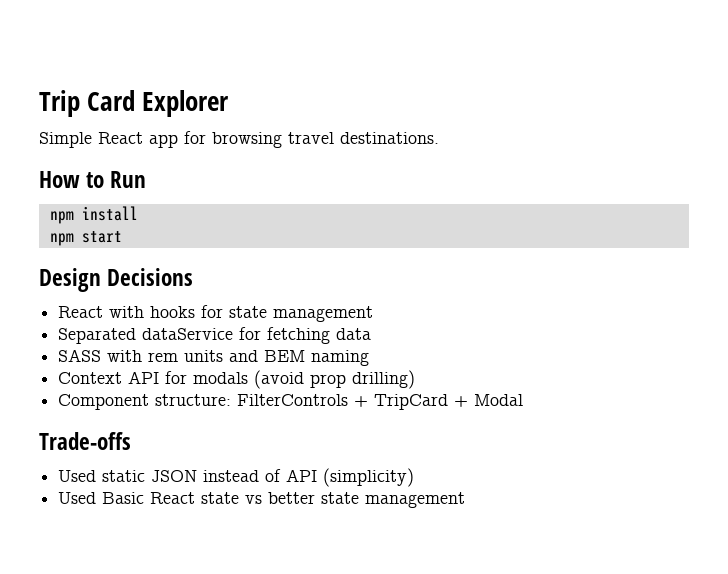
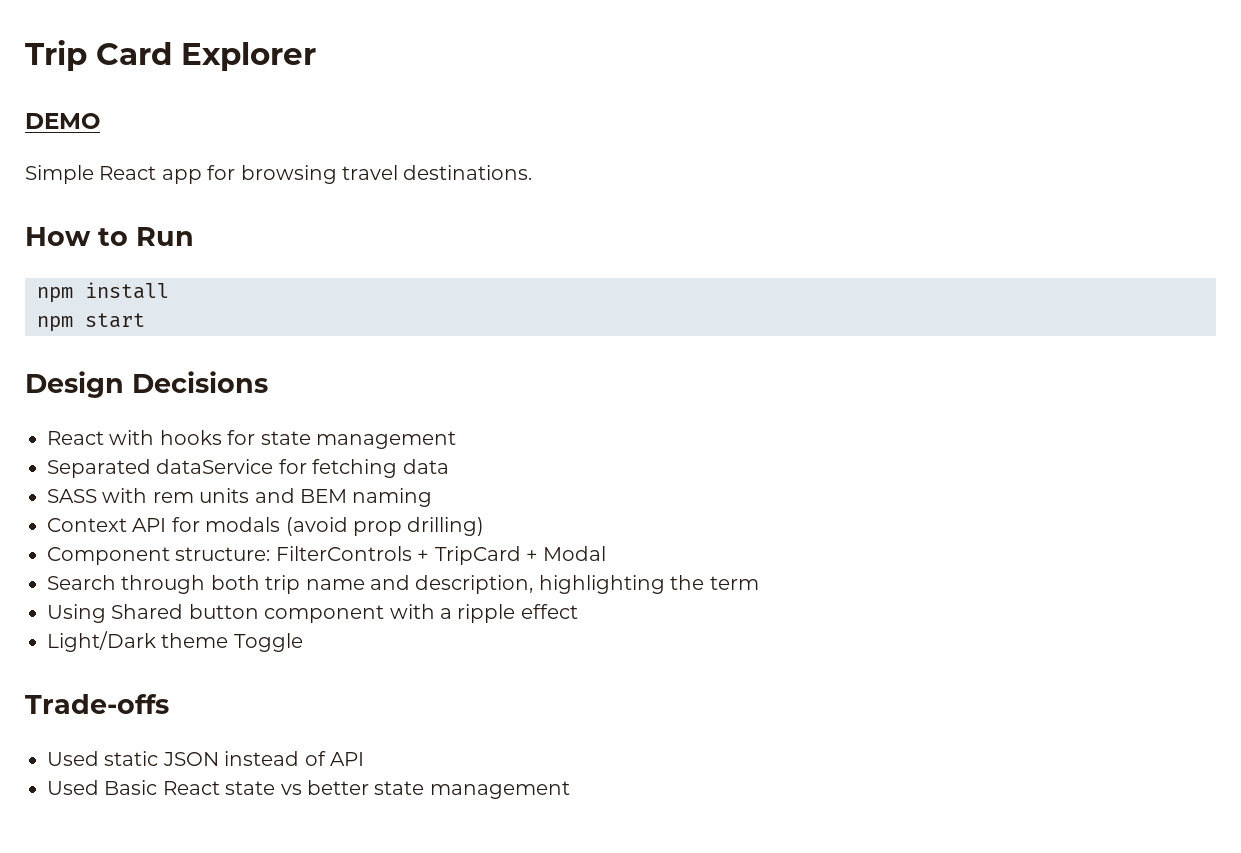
+ DEMO
+ Search through both trip name and description, highlighting the term
+ Using Shared button component with a ripple effect
+ Light/Dark theme Toggle
- Used static JSON instead of API (simplicity)
+ Used static JSON instead of API

